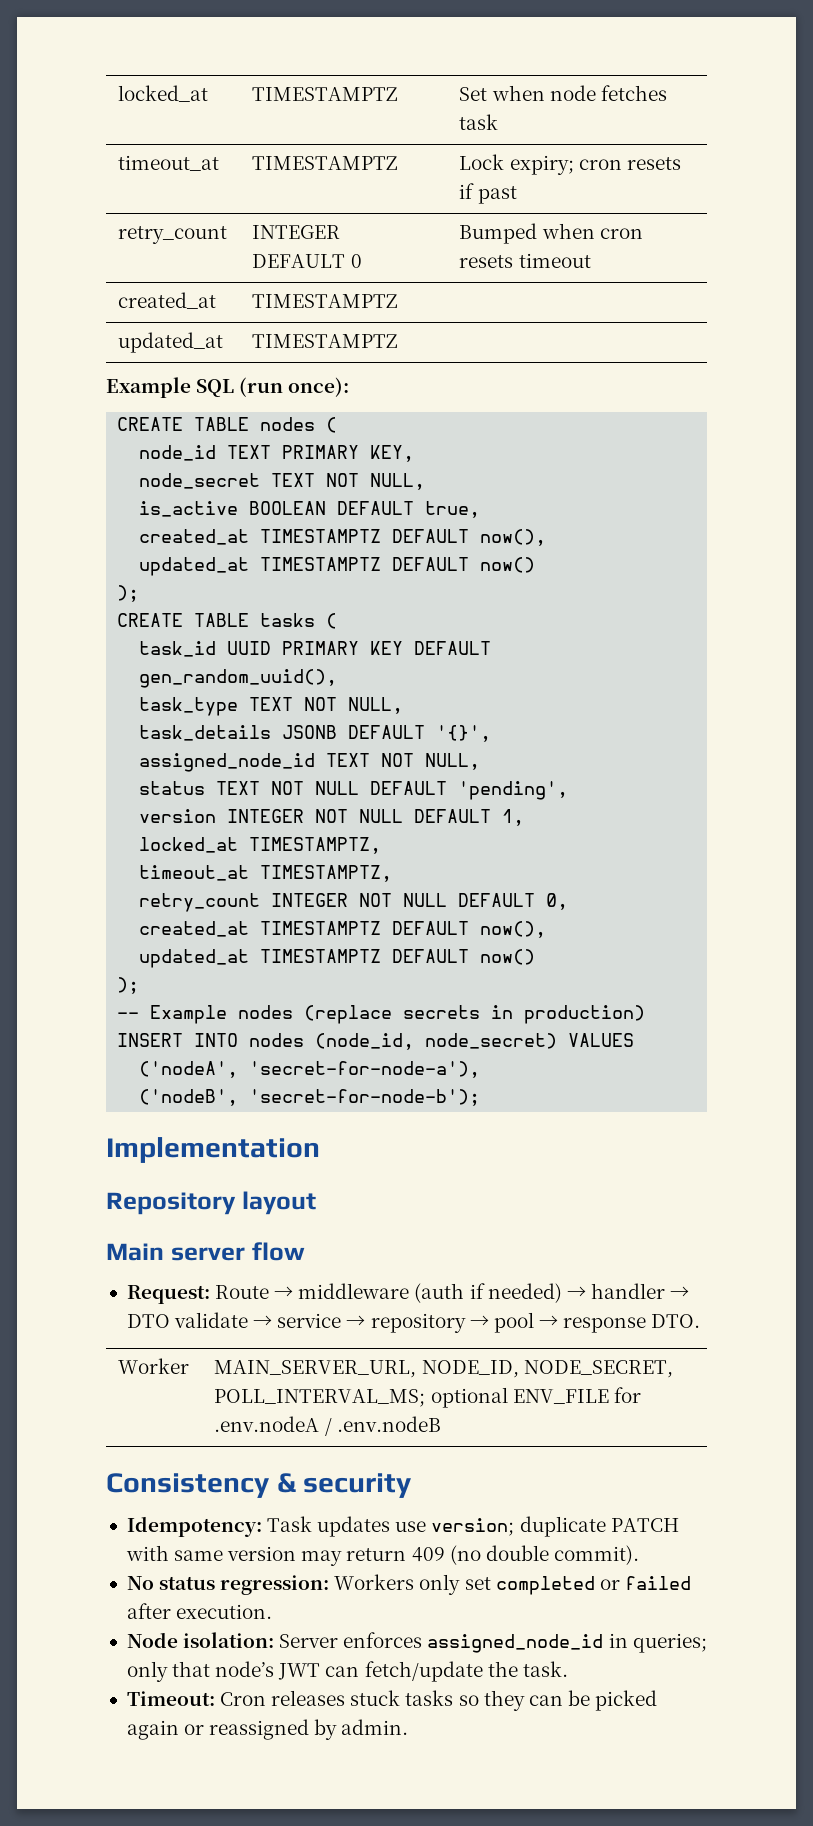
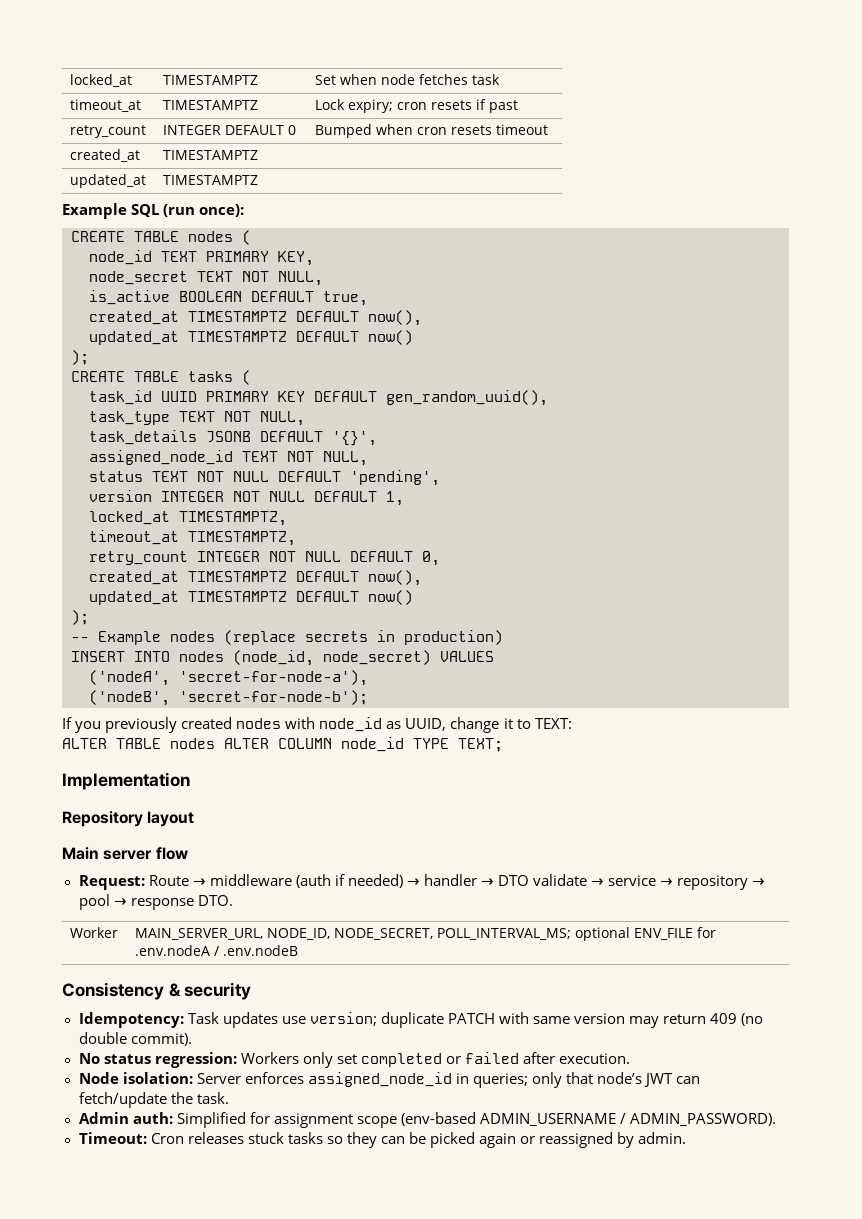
+ If you previously created nodes with node_id as UUID, change it to TEXT:
+ ALTER TABLE nodes ALTER COLUMN node_id TYPE TEXT;
+ Admin auth: Simplified for assignment scope (env-based ADMIN_USERNAME / ADMIN_PASSWORD).

